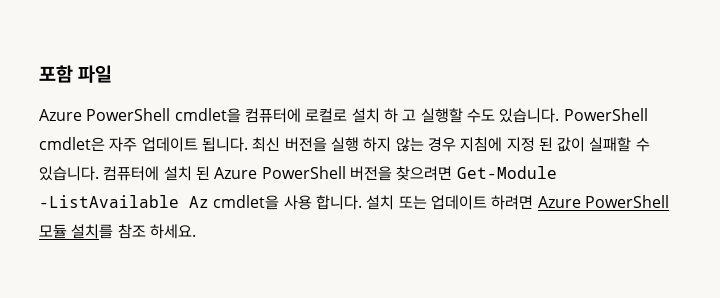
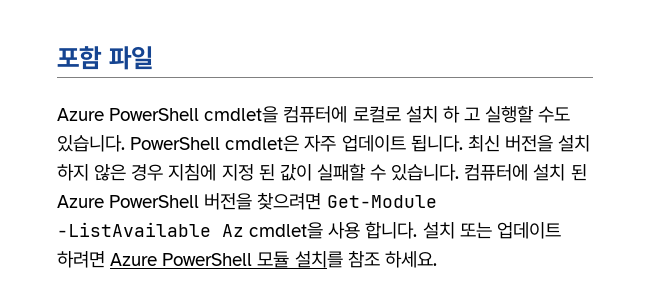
- 최신 버전을 실행 하지 않는 경우 지침에 지정 된 값이 실패할 수 있습니다.
+ 최신 버전을 설치 하지 않은 경우 지침에 지정 된 값이 실패할 수 있습니다.

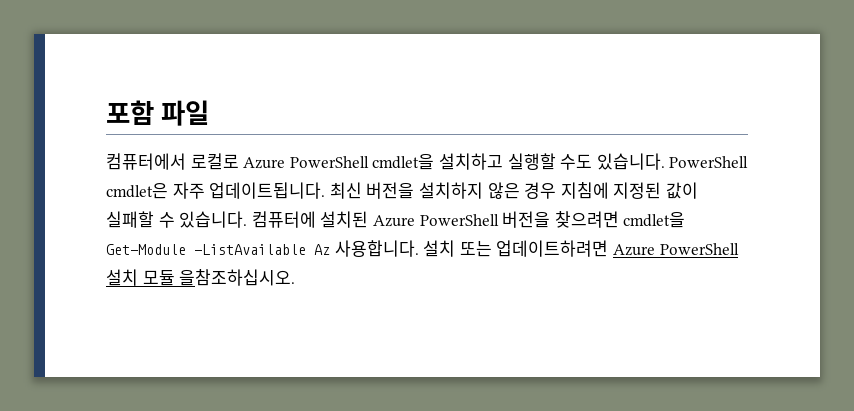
- Azure PowerShell cmdlet을 컴퓨터에 로컬로 설치 하 고 실행할 수도 있습니다.
+ 컴퓨터에서 로컬로 Azure PowerShell cmdlet을 설치하고 실행할 수도 있습니다.
- PowerShell cmdlet은 자주 업데이트 됩니다. 최신 버전을 설치 하지 않은 경우 지침에 지정 된 값이 실패할 수 있습니다.
+ PowerShell cmdlet은 자주 업데이트됩니다. 최신 버전을 설치하지 않은 경우 지침에 지정된 값이 실패할 수 있습니다.
- 컴퓨터에 설치 된 Azure PowerShell 버전을 찾으려면 Get-Module -ListAvailable Az cmdlet을 사용 합니다. 설치 또는 업데이트 하려면 Azure PowerShell 모듈 설치를 참조 하세요.
+ 컴퓨터에 설치된 Azure PowerShell 버전을 찾으려면 cmdlet을 Get-Module -ListAvailable Az 사용합니다. 설치 또는 업데이트하려면 Azure PowerShell 설치 모듈 을참조하십시오.

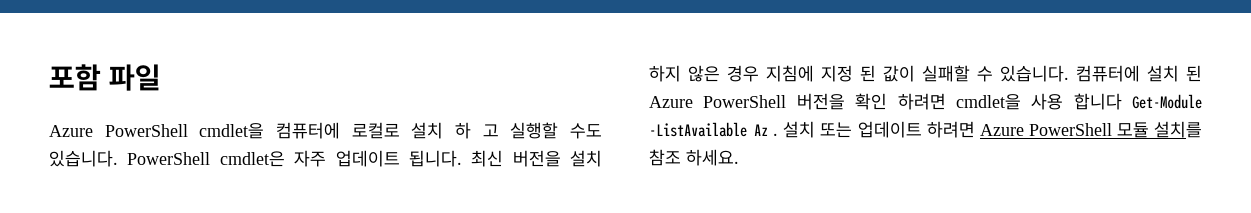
- 컴퓨터에서 로컬로 Azure PowerShell cmdlet을 설치하고 실행할 수도 있습니다.
+ Azure PowerShell cmdlet을 컴퓨터에 로컬로 설치 하 고 실행할 수도 있습니다.
- PowerShell cmdlet은 자주 업데이트됩니다. 최신 버전을 설치하지 않은 경우 지침에 지정된 값이 실패할 수 있습니다.
+ PowerShell cmdlet은 자주 업데이트 됩니다. 최신 버전을 설치 하지 않은 경우 지침에 지정 된 값이 실패할 수 있습니다.
- 컴퓨터에 설치된 Azure PowerShell 버전을 찾으려면 cmdlet을 Get-Module -ListAvailable Az 사용합니다.
+ 컴퓨터에 설치 된 Azure PowerShell 버전을 확인 하려면 cmdlet을 사용 합니다 Get-Module -ListAvailable Az .
- 설치 또는 업데이트하려면 Azure PowerShell 설치 모듈 을참조하십시오.
+ 설치 또는 업데이트 하려면 Azure PowerShell 모듈 설치를 참조 하세요.

